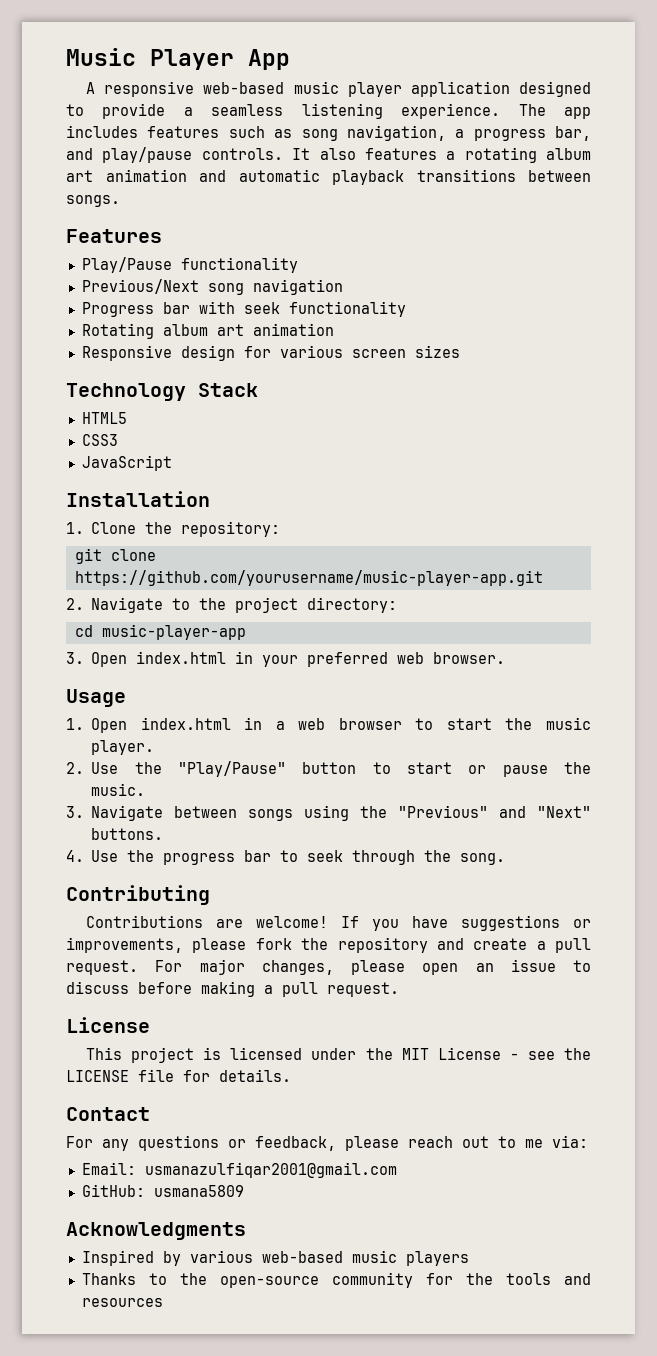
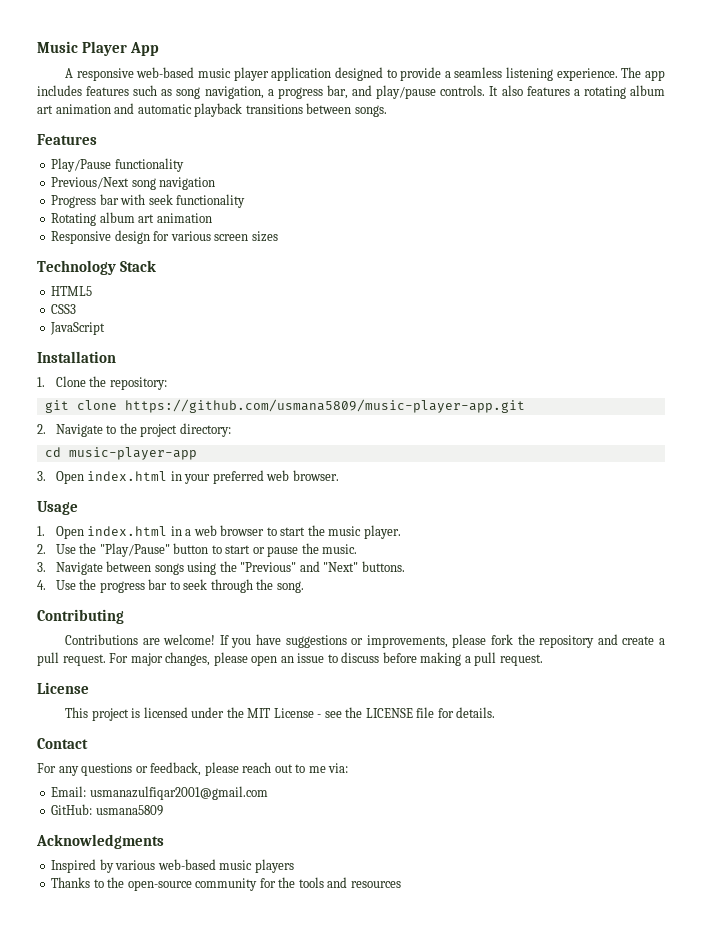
- git clone https://github.com/yourusername/music-player-app.git
+ git clone https://github.com/usmana5809/music-player-app.git

